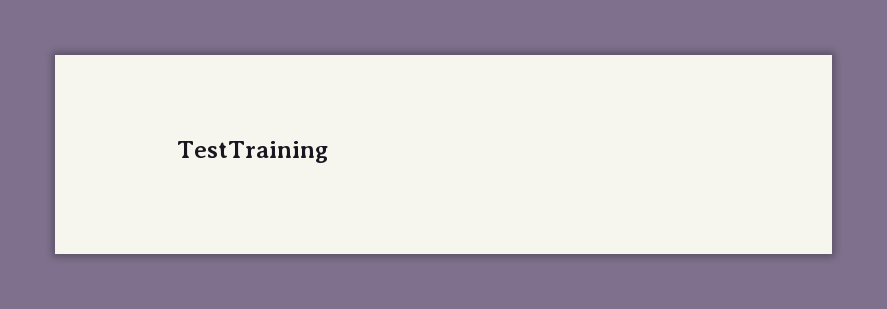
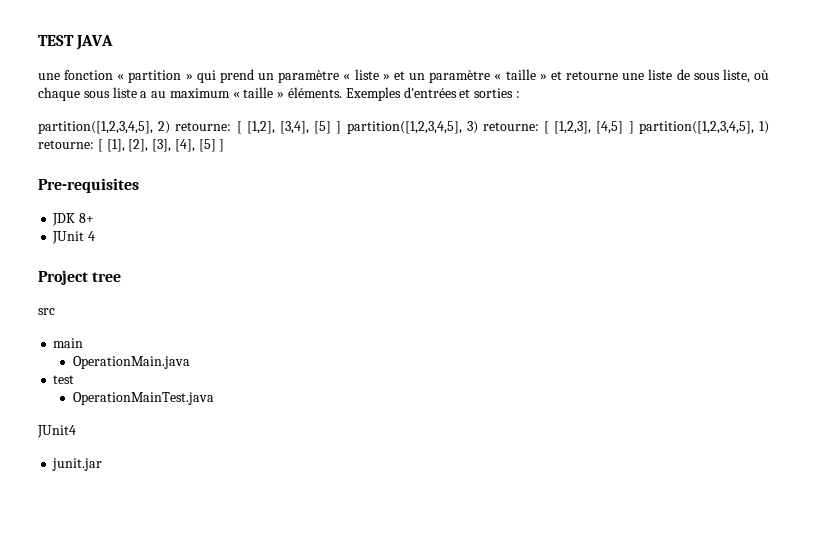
- TestTraining
+ TEST JAVA
+ une fonction « partition » qui prend un paramètre « liste » et un paramètre « taille » et retourne une liste de sous liste, où chaque sous liste a au maximum « taille » éléments. Exemples d'entrées et sorties :
+ partition([1,2,3,4,5], 2) retourne: [ [1,2], [3,4], [5] ] partition([1,2,3,4,5], 3) retourne: [ [1,2,3], [4,5] ] partition([1,2,3,4,5], 1) retourne: [ [1], [2], [3], [4], [5] ]
+ Pre-requisites
+ JDK 8+
+ JUnit 4
+ Project tree
+ src
+ main
+ OperationMain.java
+ test
+ OperationMainTest.java
+ JUnit4
+ junit.jar

